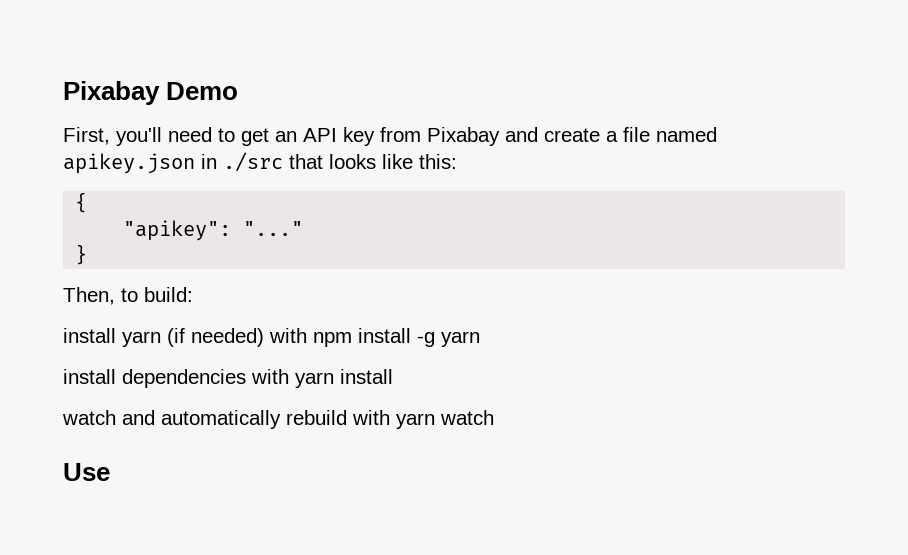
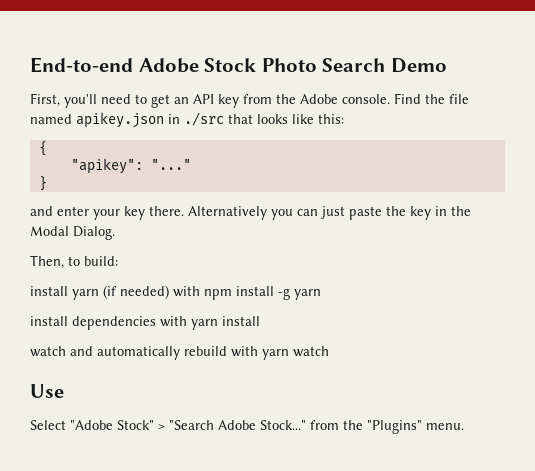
- Pixabay Demo
+ End-to-end Adobe Stock Photo Search Demo
- First, you'll need to get an API key from Pixabay and create a file named apikey.json in ./src that looks like this:
+ First, you'll need to get an API key from the Adobe console. Find the file named apikey.json in ./src that looks like this:
+ and enter your key there. Alternatively you can just paste the key in the Modal Dialog.
+ Select "Adobe Stock" > "Search Adobe Stock..." from the "Plugins" menu.

